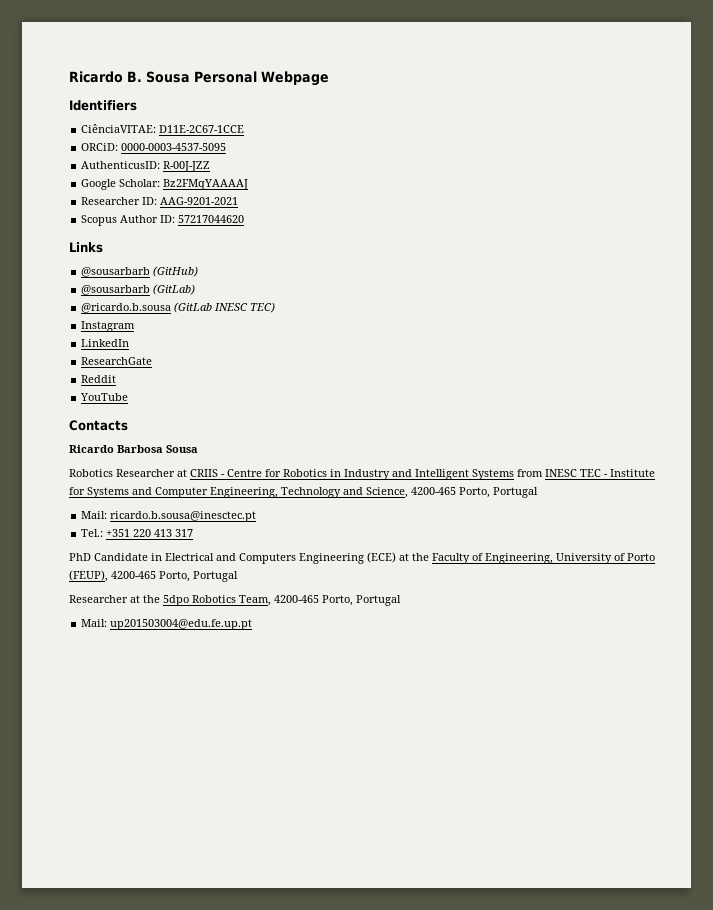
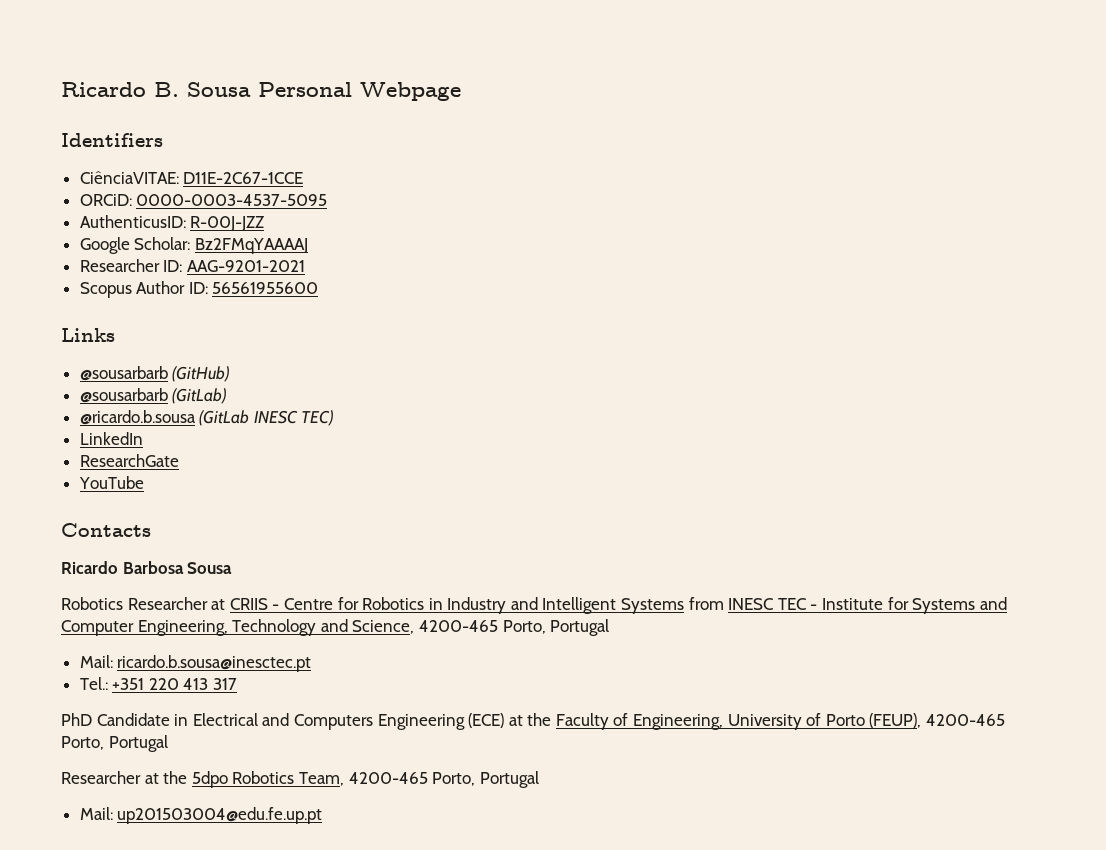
- Scopus Author ID: 57217044620
+ Scopus Author ID: 56561955600
- Instagram
- Reddit

